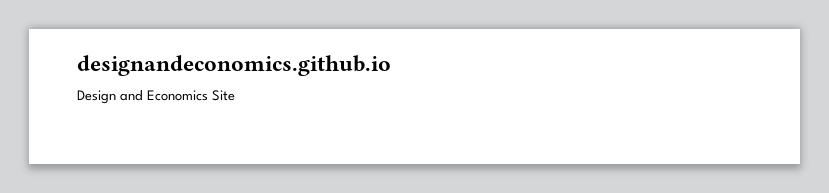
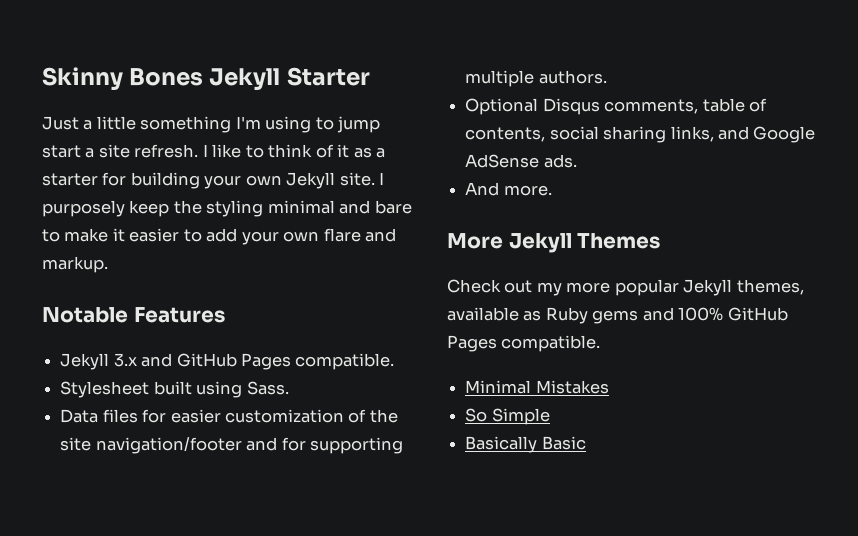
- designandeconomics.github.io
- Design and Economics Site
+ Skinny Bones Jekyll Starter
+ Just a little something I'm using to jump start a site refresh. I like to think of it as a starter for building your own Jekyll site. I purposely keep the styling minimal and bare to make it easier to add your own flare and markup.
+ Notable Features
+ Jekyll 3.x and GitHub Pages compatible.
+ Stylesheet built using Sass.
+ Data files for easier customization of the site navigation/footer and for supporting multiple authors.
+ Optional Disqus comments, table of contents, social sharing links, and Google AdSense ads.
+ And more.
+ More Jekyll Themes
+ Check out my more popular Jekyll themes, available as Ruby gems and 100% GitHub Pages compatible.
+ Minimal Mistakes
+ So Simple
+ Basically Basic

